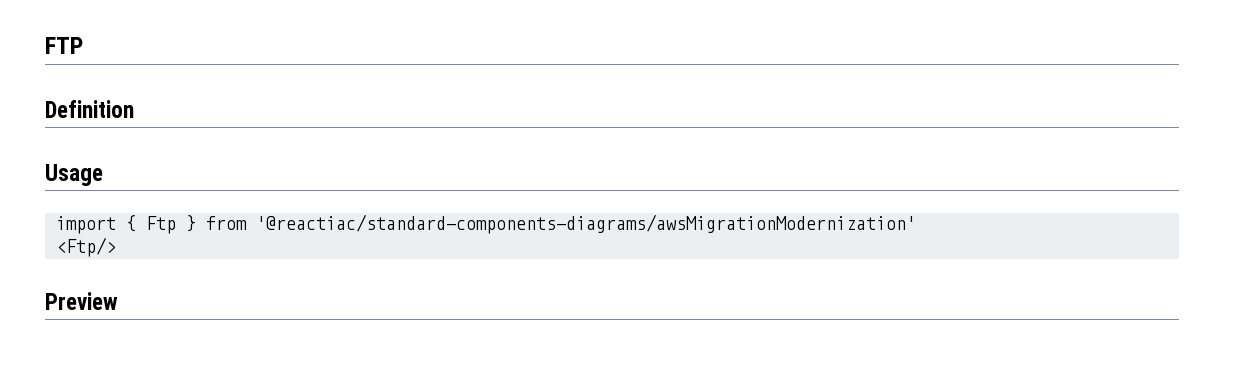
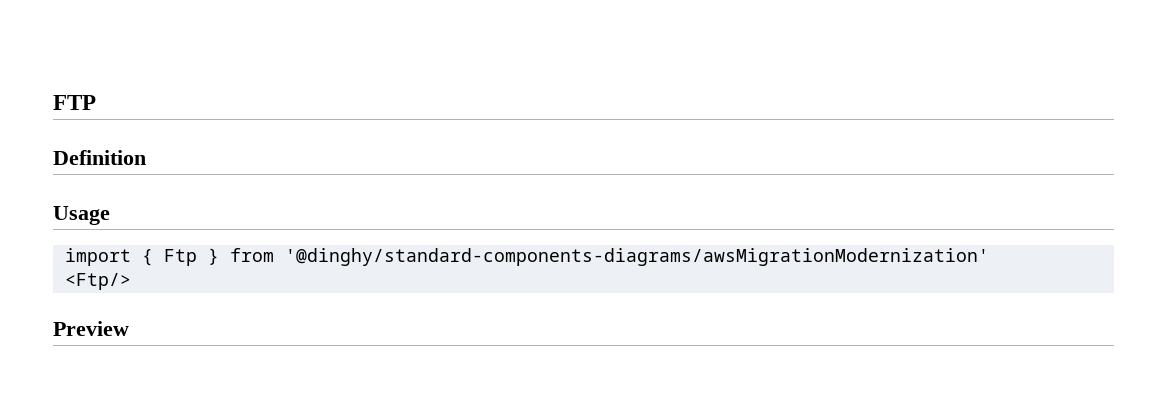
- import { Ftp } from '@reactiac/standard-components-diagrams/awsMigrationModernization'
+ import { Ftp } from '@dinghy/standard-components-diagrams/awsMigrationModernization'

